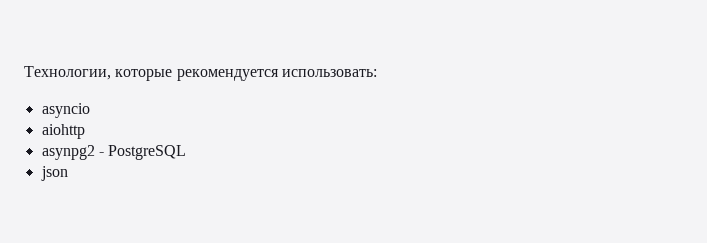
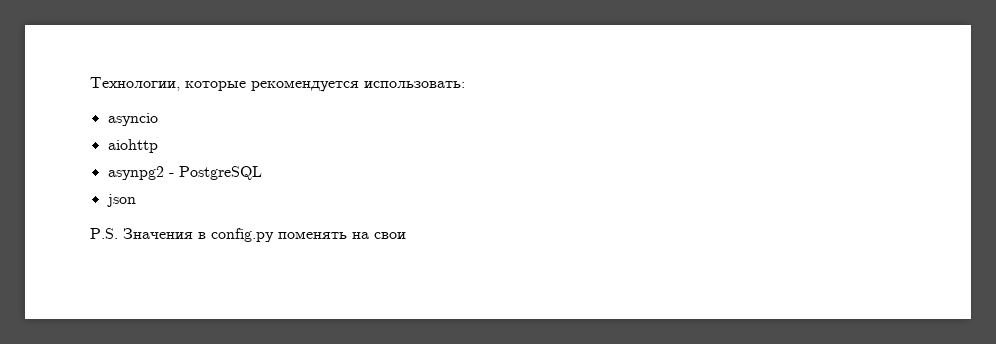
+ P.S. Значения в config.py поменять на свои

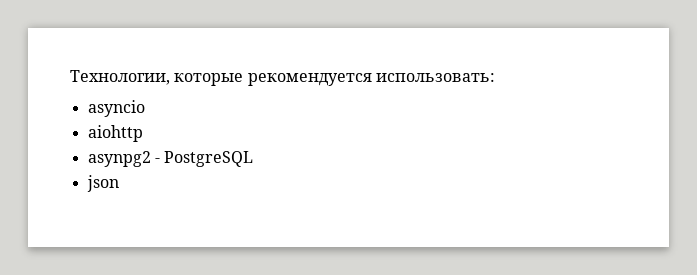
- P.S. Значения в config.py поменять на свои

